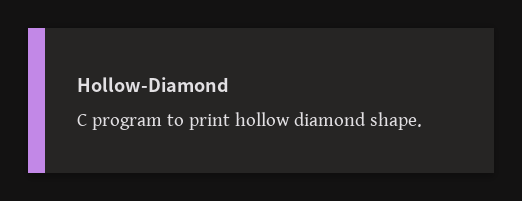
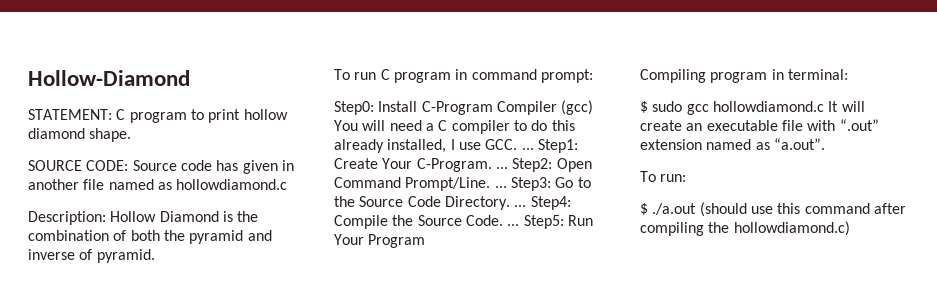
- C program to print hollow diamond shape.
+ STATEMENT: C program to print hollow diamond shape.
+ SOURCE CODE: Source code has given in another file named as hollowdiamond.c
+ Description: Hollow Diamond is the combination of both the pyramid and inverse of pyramid.
+ To run C program in command prompt:
+ Step0: Install C-Program Compiler (gcc) You will need a C compiler to do this already installed, I use GCC. ... Step1: Create Your C-Program. ... Step2: Open Command Prompt/Line. ... Step3: Go to the Source Code Directory. ... Step4: Compile the Source Code. ... Step5: Run Your Program
+ Compiling program in terminal:
+ $ sudo gcc hollowdiamond.c It will create an executable file with “.out” extension named as “a.out”.
+ To run:
+ $ ./a.out (should use this command after compiling the hollowdiamond.c)

